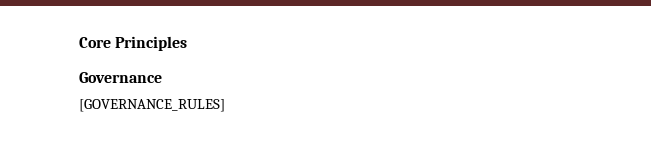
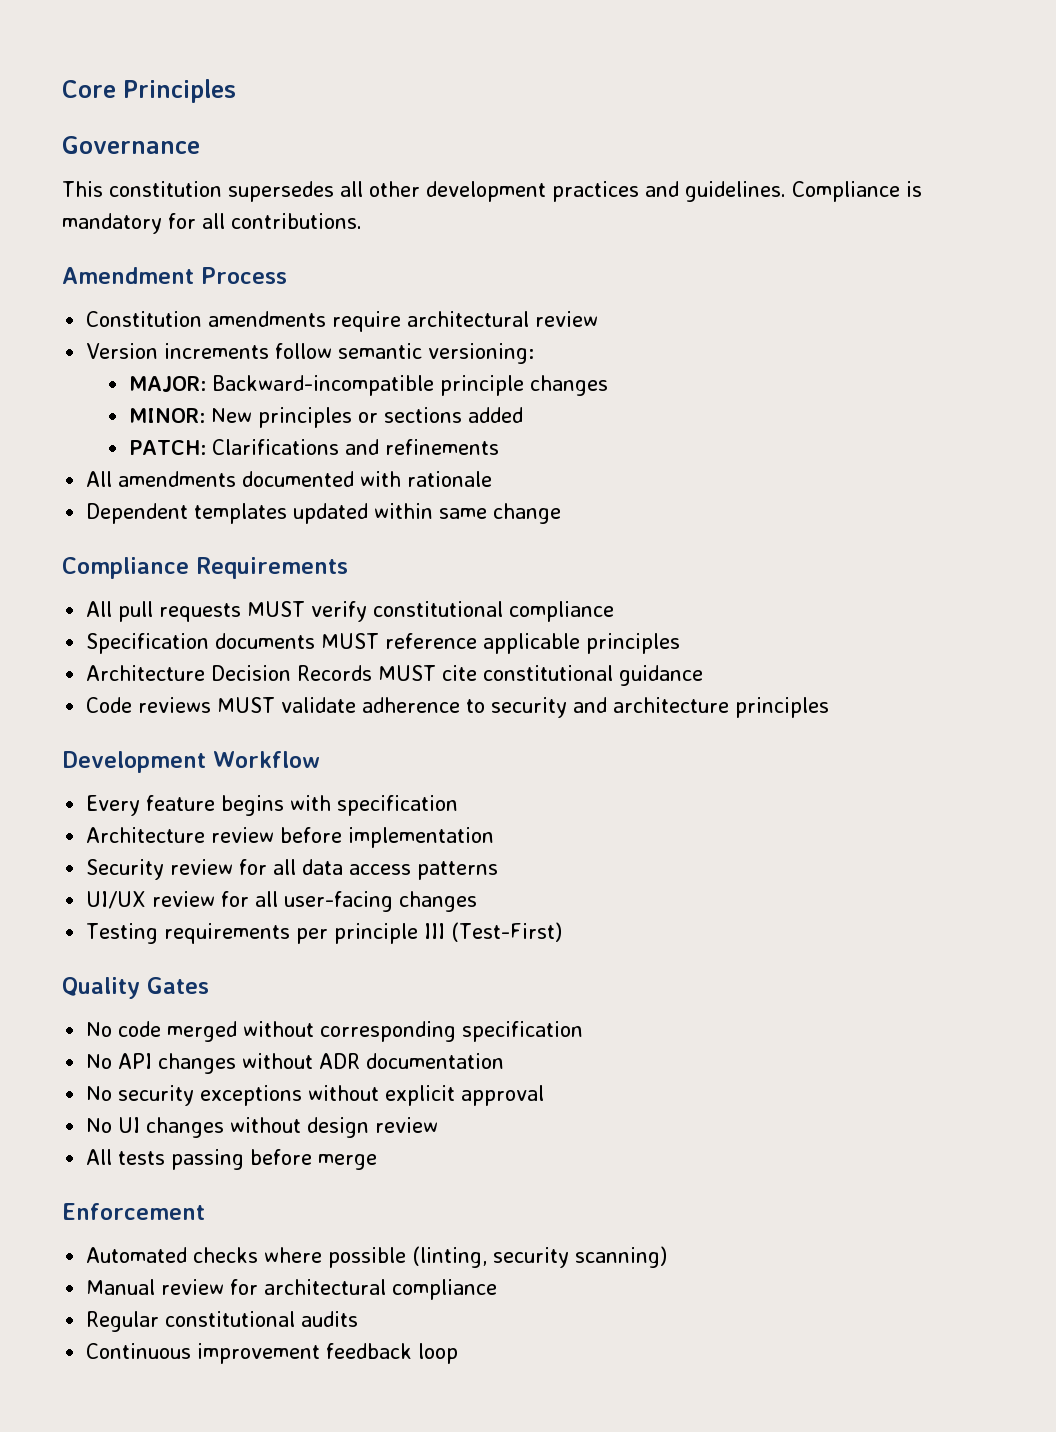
- [GOVERNANCE_RULES]
+ This constitution supersedes all other development practices and guidelines. Compliance is mandatory for all contributions.
+ Amendment Process
+ Constitution amendments require architectural review
+ Version increments follow semantic versioning:
+ MAJOR: Backward-incompatible principle changes
+ MINOR: New principles or sections added
+ PATCH: Clarifications and refinements
+ All amendments documented with rationale
+ Dependent templates updated within same change
+ Compliance Requirements
+ All pull requests MUST verify constitutional compliance
+ Specification documents MUST reference applicable principles
+ Architecture Decision Records MUST cite constitutional guidance
+ Code reviews MUST validate adherence to security and architecture principles
+ Development Workflow
+ Every feature begins with specification
+ Architecture review before implementation
+ Security review for all data access patterns
+ UI/UX review for all user-facing changes
+ Testing requirements per principle III (Test-First)
+ Quality Gates
+ No code merged without corresponding specification
+ No API changes without ADR documentation
+ No security exceptions without explicit approval
+ No UI changes without design review
+ All tests passing before merge
+ Enforcement
+ Automated checks where possible (linting, security scanning)
+ Manual review for architectural compliance
+ Regular constitutional audits
+ Continuous improvement feedback loop

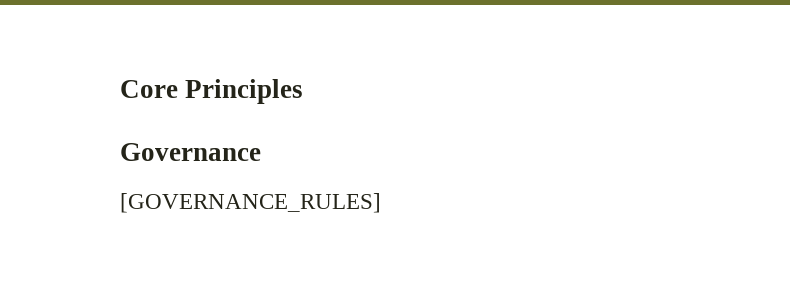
- This constitution supersedes all other development practices and guidelines. Compliance is mandatory for all contributions.
- Amendment Process
- Constitution amendments require architectural review
- Version increments follow semantic versioning:
- MAJOR: Backward-incompatible principle changes
- MINOR: New principles or sections added
- PATCH: Clarifications and refinements
- All amendments documented with rationale
- Dependent templates updated within same change
- Compliance Requirements
- All pull requests MUST verify constitutional compliance
- Specification documents MUST reference applicable principles
- Architecture Decision Records MUST cite constitutional guidance
- Code reviews MUST validate adherence to security and architecture principles
- Development Workflow
- Every feature begins with specification
- Architecture review before implementation
- Security review for all data access patterns
- UI/UX review for all user-facing changes
- Testing requirements per principle III (Test-First)
- Quality Gates
- No code merged without corresponding specification
- No API changes without ADR documentation
- No security exceptions without explicit approval
- No UI changes without design review
- All tests passing before merge
- Enforcement
- Automated checks where possible (linting, security scanning)
- Manual review for architectural compliance
- Regular constitutional audits
- Continuous improvement feedback loop
+ [GOVERNANCE_RULES]

